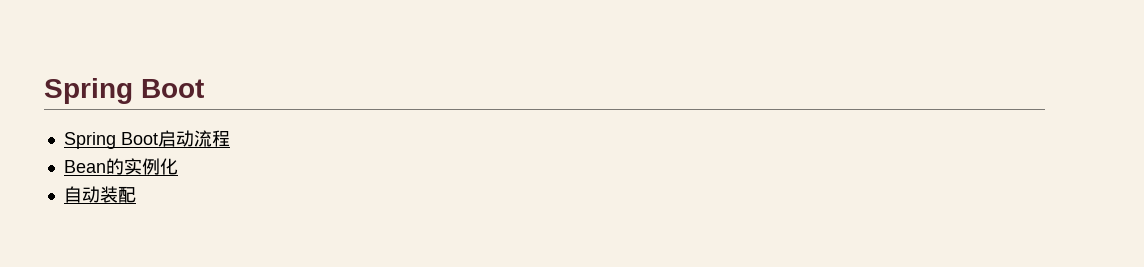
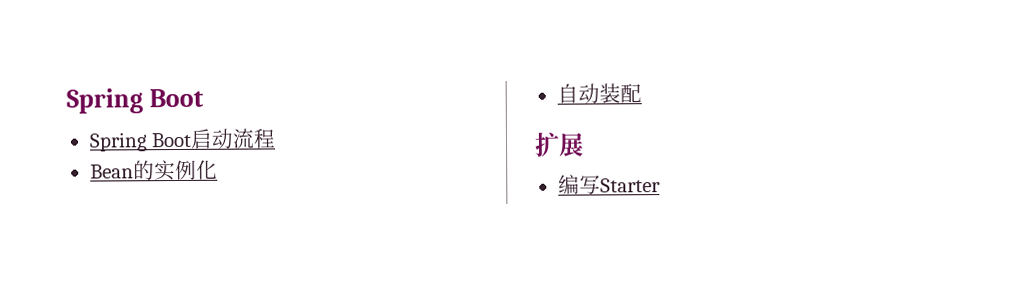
+ 扩展
+ 编写Starter

